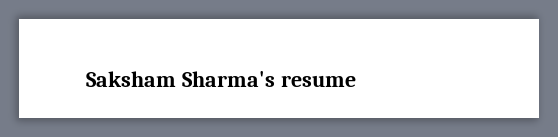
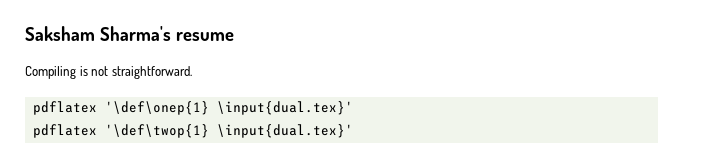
+ Compiling is not straightforward.
+ pdflatex '\def\onep{1} \input{dual.tex}'
+ pdflatex '\def\twop{1} \input{dual.tex}'

